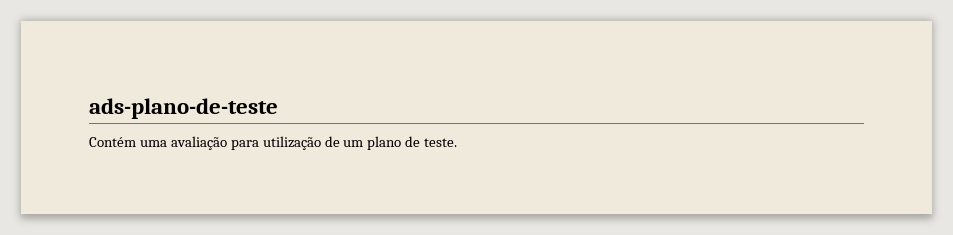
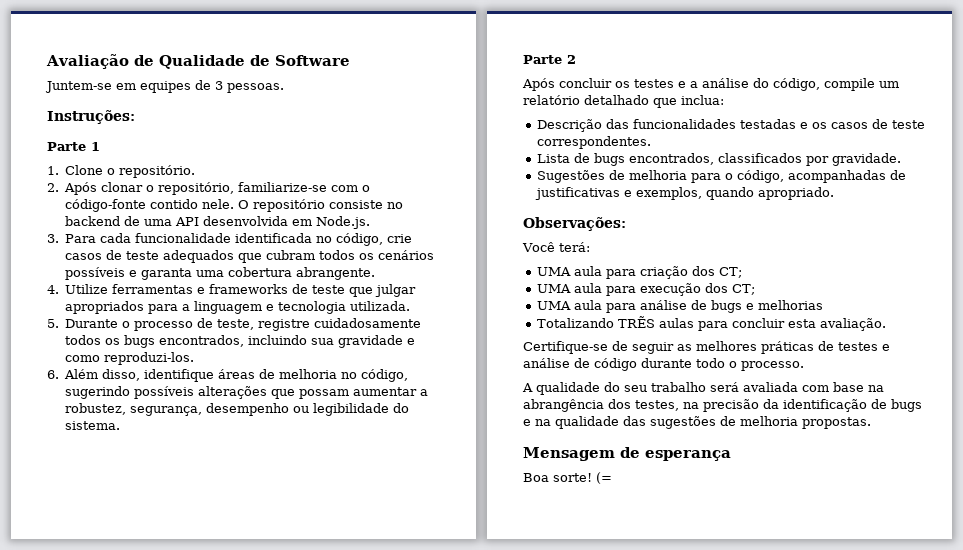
- ads-plano-de-teste
- Contém uma avaliação para utilização de um plano de teste.
+ Avaliação de Qualidade de Software
+ Juntem-se em equipes de 3 pessoas.
+ Instruções:
+ Parte 1
+ 1. Clone o repositório.
+ 2. Após clonar o repositório, familiarize-se com o código-fonte contido nele. O repositório consiste no backend de uma API desenvolvida em Node.js.
+ 3. Para cada funcionalidade identificada no código, crie casos de teste adequados que cubram todos os cenários possíveis e garanta uma cobertura abrangente.
+ 4. Utilize ferramentas e frameworks de teste que julgar apropriados para a linguagem e tecnologia utilizada.
+ 5. Durante o processo de teste, registre cuidadosamente todos os bugs encontrados, incluindo sua gravidade e como reproduzi-los.
+ 6. Além disso, identifique áreas de melhoria no código, sugerindo possíveis alterações que possam aumentar a robustez, segurança, desempenho ou legibilidade do sistema.
+ Parte 2
+ Após concluir os testes e a análise do código, compile um relatório detalhado que inclua:
+ Descrição das funcionalidades testadas e os casos de teste correspondentes.
+ Lista de bugs encontrados, classificados por gravidade.
+ Sugestões de melhoria para o código, acompanhadas de justificativas e exemplos, quando apropriado.
+ Observações:
+ Você terá:
+ UMA aula para criação dos CT;
+ UMA aula para execução dos CT;
+ UMA aula para análise de bugs e melhorias
+ Totalizando TRẼS aulas para concluir esta avaliação.
+ Certifique-se de seguir as melhores práticas de testes e análise de código durante todo o processo.
+ A qualidade do seu trabalho será avaliada com base na abrangência dos testes, na precisão da identificação de bugs e na qualidade das sugestões de melhoria propostas.
+ Mensagem de esperança
+ Boa sorte! (=

